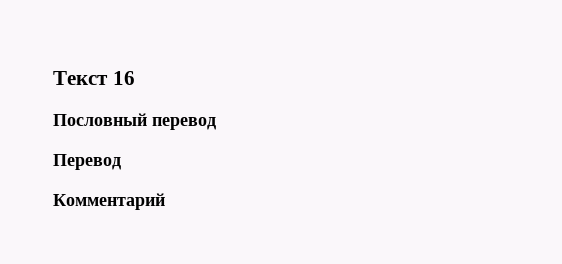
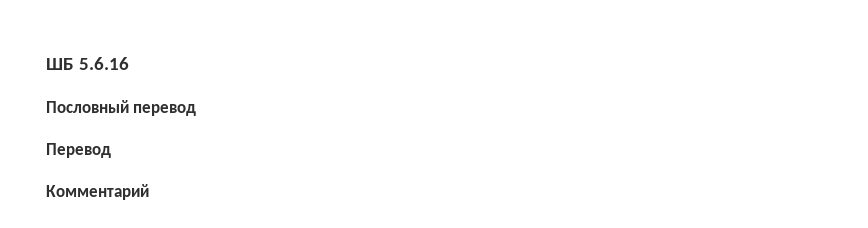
- Текст 16
+ ШБ 5.6.16

